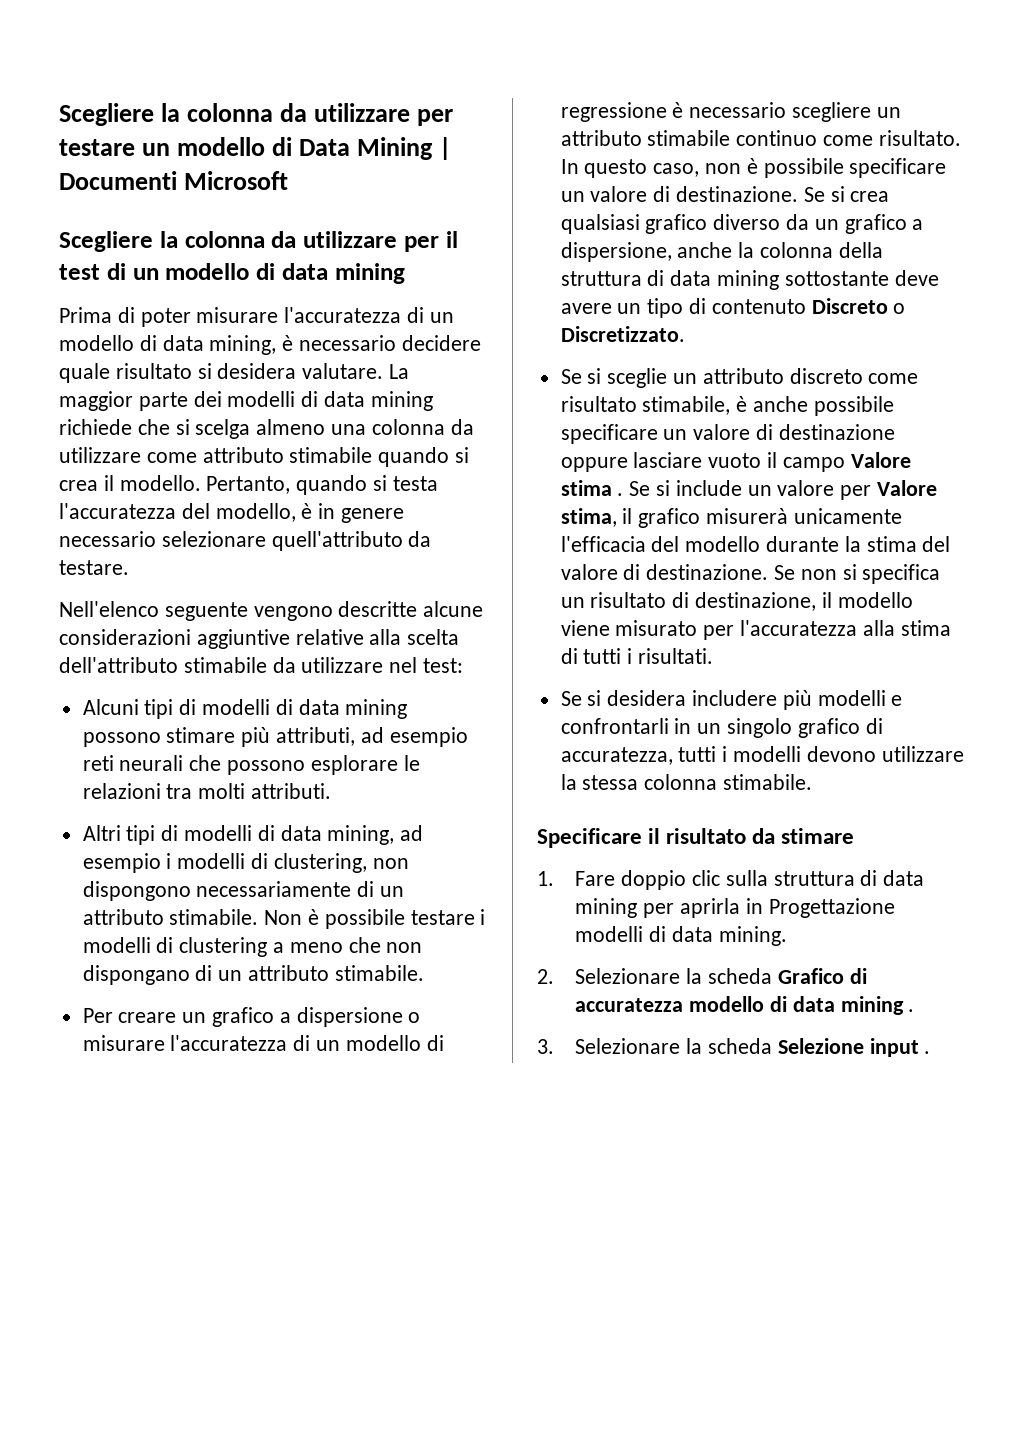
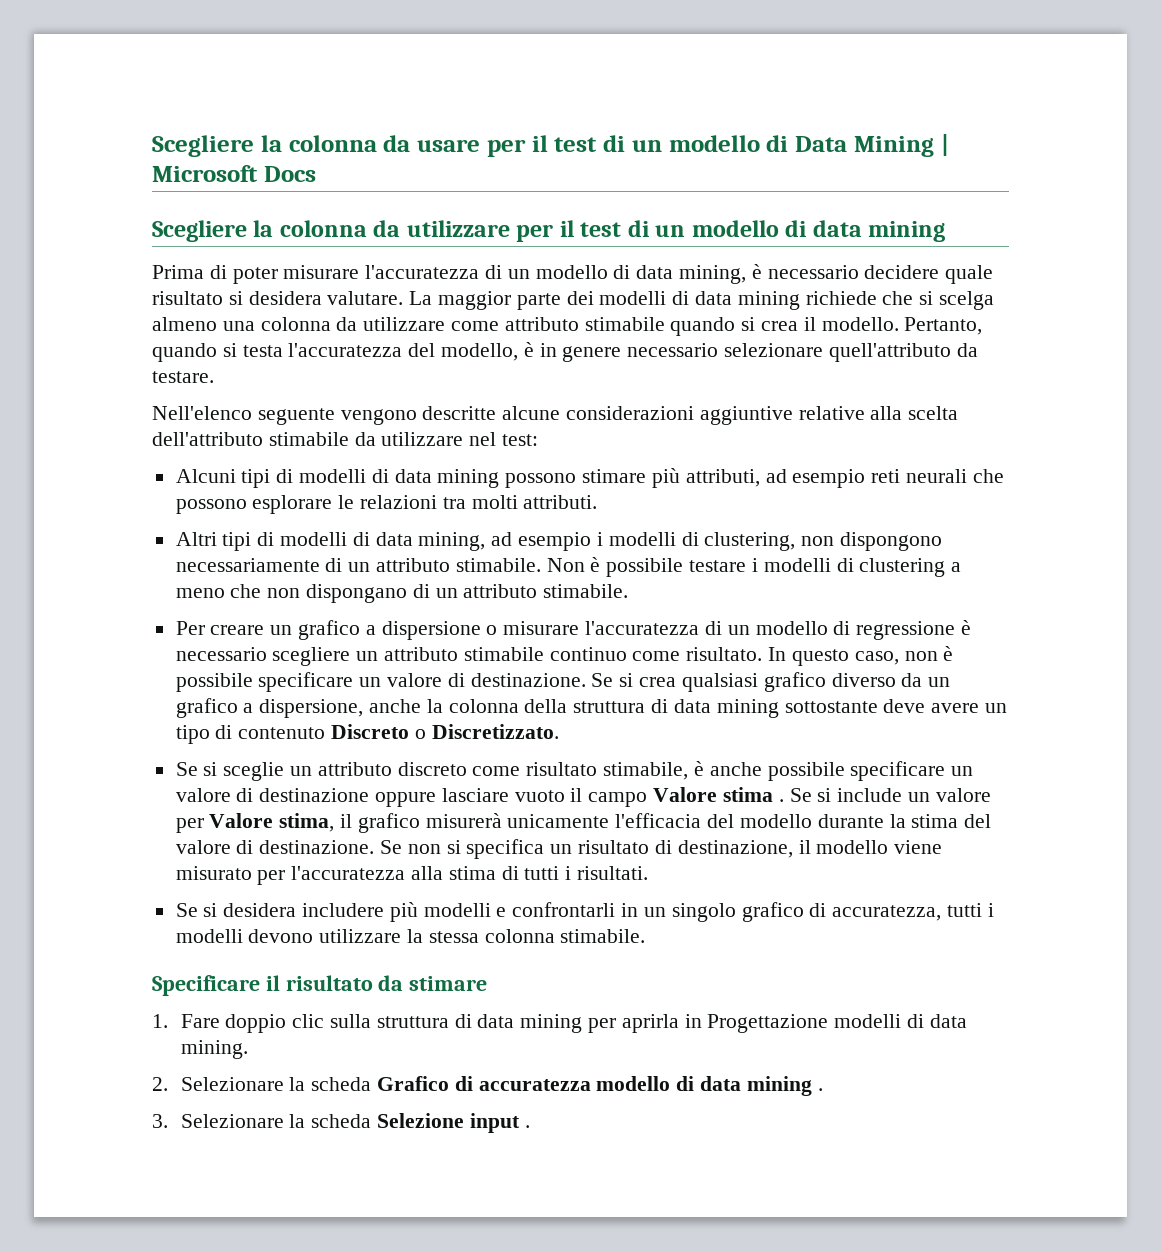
- Scegliere la colonna da utilizzare per testare un modello di Data Mining | Documenti Microsoft
+ Scegliere la colonna da usare per il test di un modello di Data Mining | Microsoft Docs

